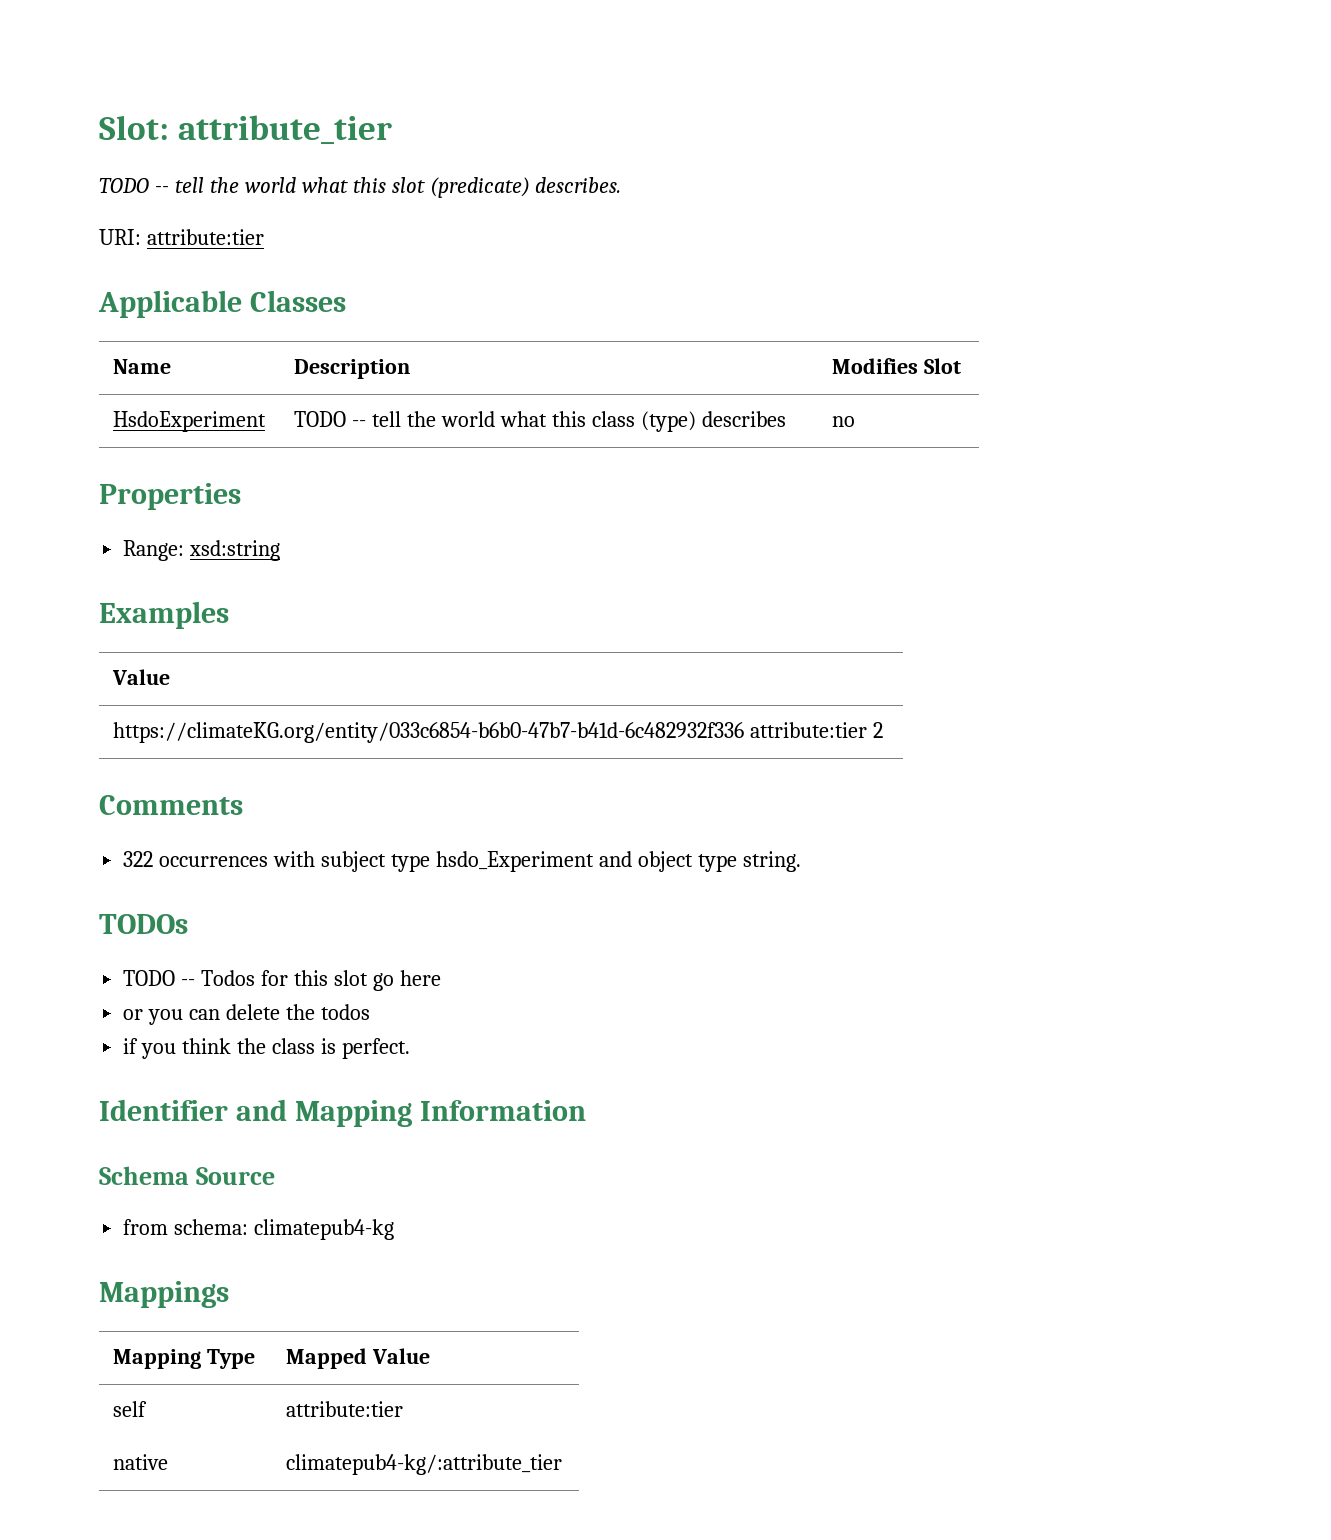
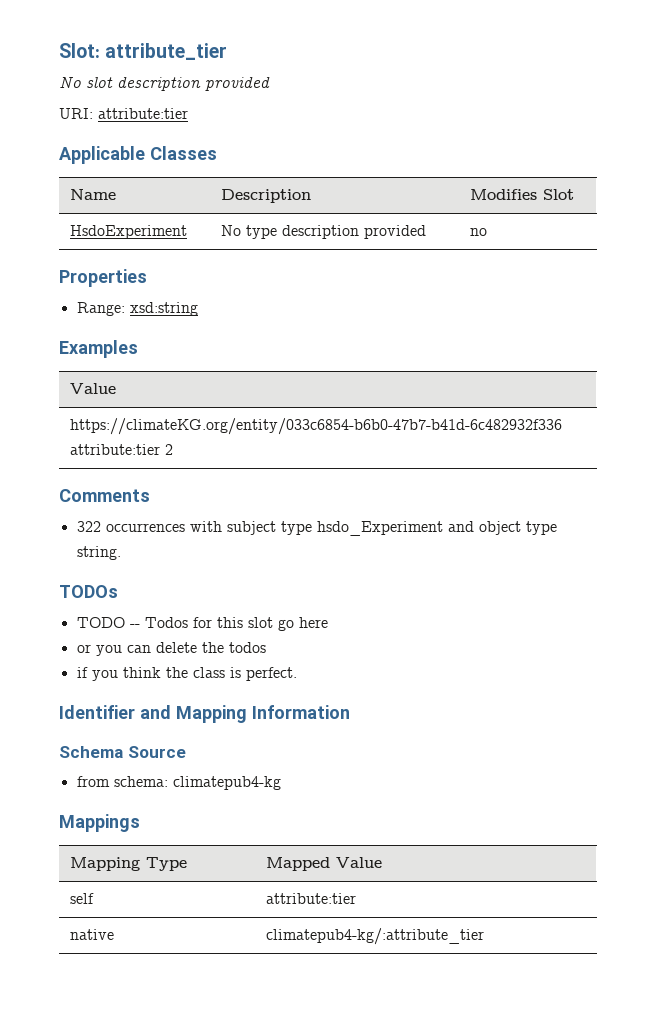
- TODO -- tell the world what this slot (predicate) describes.
+ No slot description provided
- HsdoExperiment | TODO -- tell the world what this class (type) describes | no
+ HsdoExperiment | No type description provided | no

